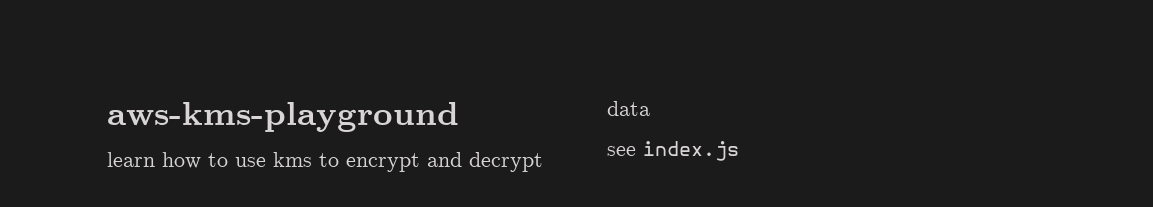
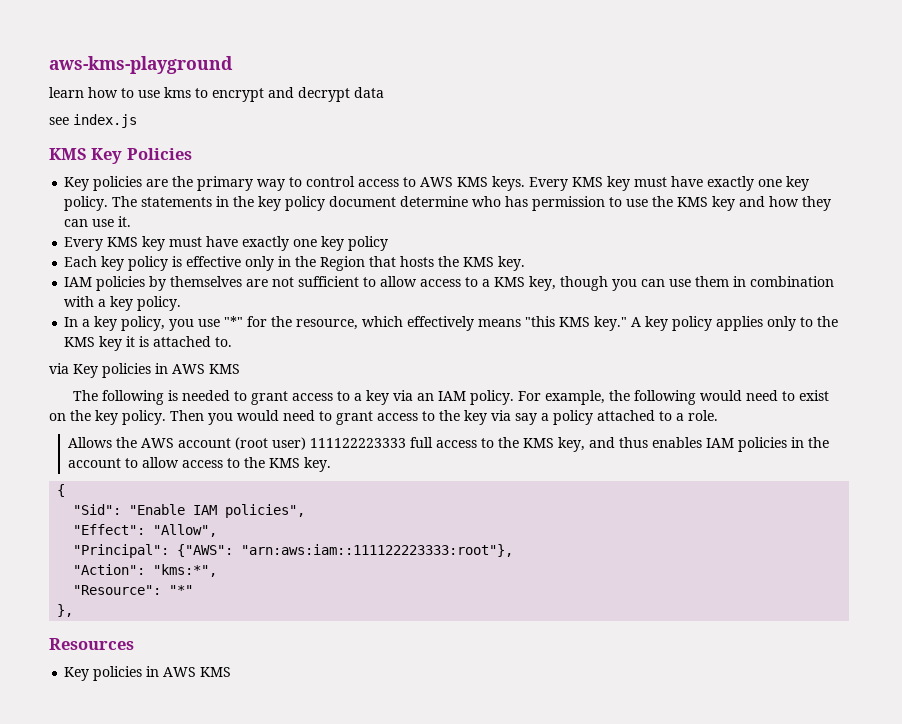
+ KMS Key Policies
+ Key policies are the primary way to control access to AWS KMS keys. Every KMS key must have exactly one key policy. The statements in the key policy document determine who has permission to use the KMS key and how they can use it.
+ Every KMS key must have exactly one key policy
+ Each key policy is effective only in the Region that hosts the KMS key.
+ IAM policies by themselves are not sufficient to allow access to a KMS key, though you can use them in combination with a key policy.
+ In a key policy, you use "*" for the resource, which effectively means "this KMS key." A key policy applies only to the KMS key it is attached to.
+ via Key policies in AWS KMS
+ The following is needed to grant access to a key via an IAM policy. For example, the following would need to exist on the key policy. Then you would need to grant access to the key via say a policy attached to a role.
+ Allows the AWS account (root user) 111122223333 full access to the KMS key, and thus enables IAM policies in the account to allow access to the KMS key.
+ {
+ "Sid": "Enable IAM policies",
+ "Effect": "Allow",
+ "Principal": {"AWS": "arn:aws:iam::111122223333:root"},
+ "Action": "kms:*",
+ "Resource": "*"
+ },
+ Resources
+ Key policies in AWS KMS

